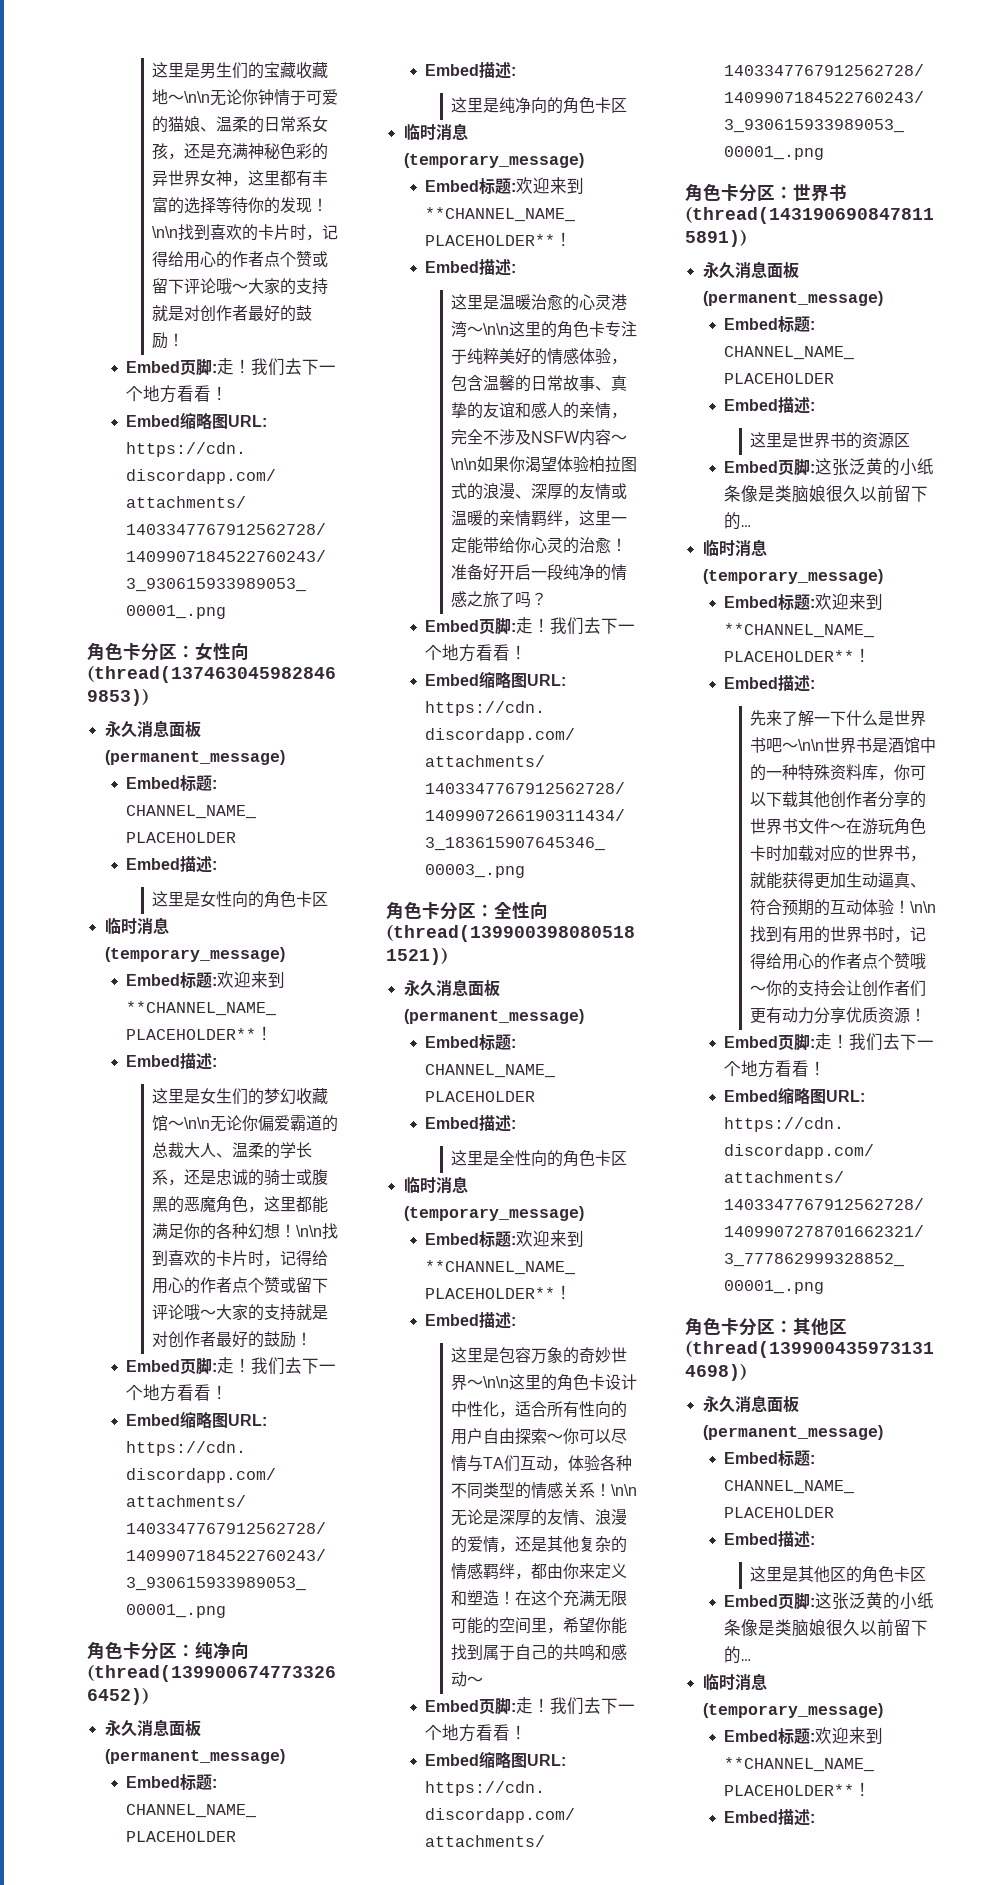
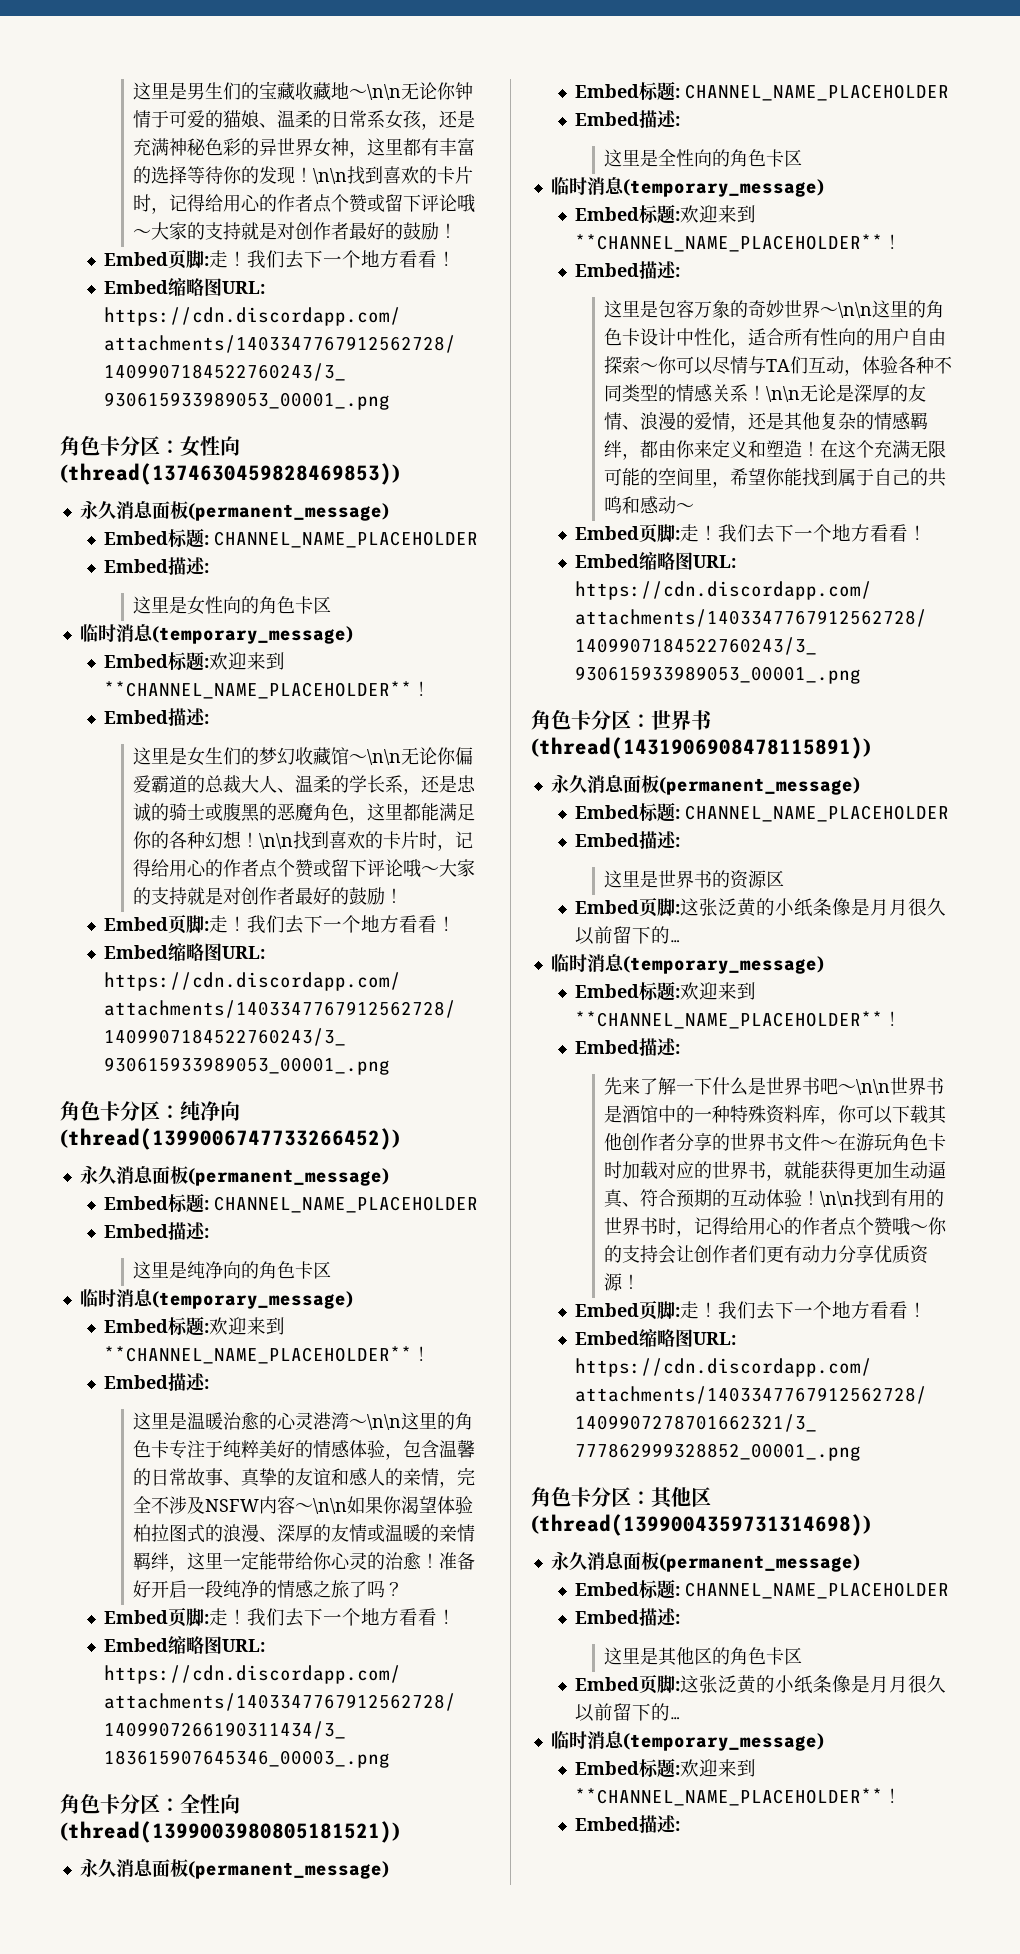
  这里是世界书的资源区
- Embed页脚:这张泛黄的小纸条像是类脑娘很久以前留下的…
+ Embed页脚:这张泛黄的小纸条像是月月很久以前留下的…
  这里是其他区的角色卡区
- Embed页脚:这张泛黄的小纸条像是类脑娘很久以前留下的…
+ Embed页脚:这张泛黄的小纸条像是月月很久以前留下的…

